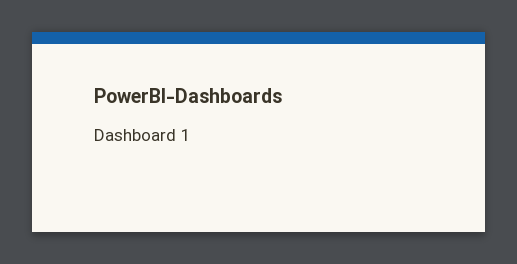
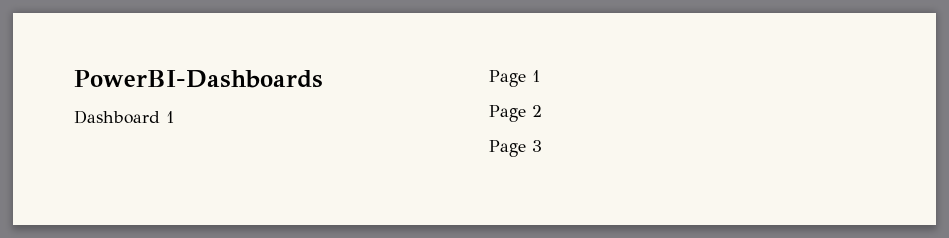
+ Page 1
+ Page 2
+ Page 3

